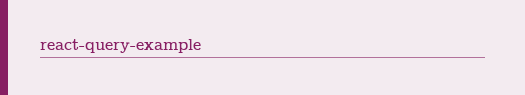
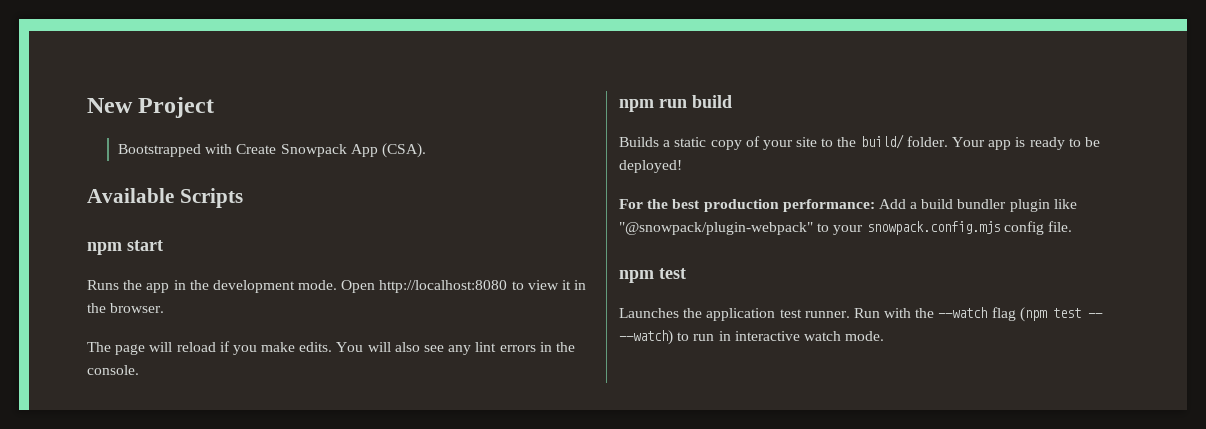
- react-query-example
+ New Project
+ Bootstrapped with Create Snowpack App (CSA).
+ Available Scripts
+ npm start
+ Runs the app in the development mode. Open http://localhost:8080 to view it in the browser.
+ The page will reload if you make edits. You will also see any lint errors in the console.
+ npm run build
+ Builds a static copy of your site to the build/ folder. Your app is ready to be deployed!
+ For the best production performance: Add a build bundler plugin like "@snowpack/plugin-webpack" to your snowpack.config.mjs config file.
+ npm test
+ Launches the application test runner. Run with the --watch flag (npm test -- --watch) to run in interactive watch mode.

